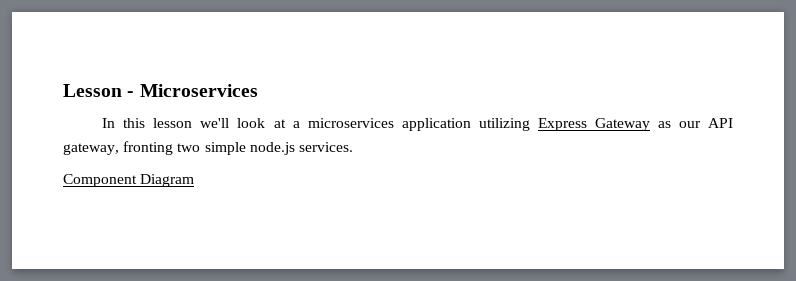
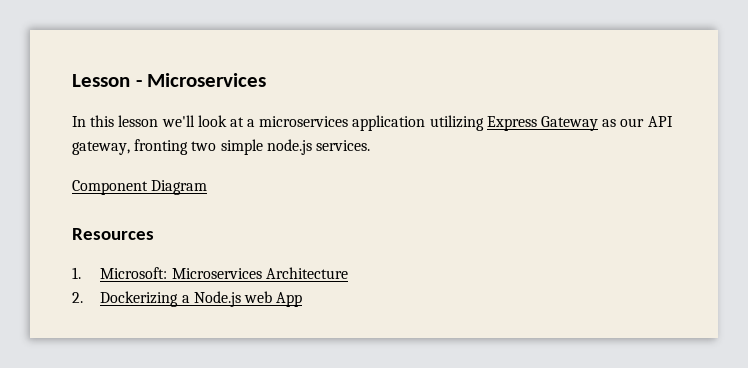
+ Resources
+ 1. Microsoft: Microservices Architecture
+ 2. Dockerizing a Node.js web App

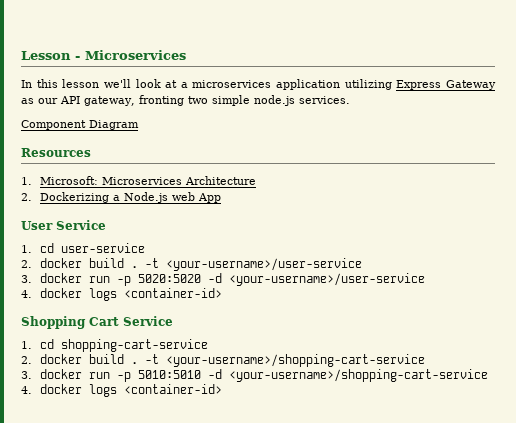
+ User Service
+ 1. cd user-service
+ 2. docker build . -t <your-username>/user-service
+ 3. docker run -p 5020:5020 -d <your-username>/user-service
+ 4. docker logs <container-id>
+ Shopping Cart Service
+ 1. cd shopping-cart-service
+ 2. docker build . -t <your-username>/shopping-cart-service
+ 3. docker run -p 5010:5010 -d <your-username>/shopping-cart-service
+ 4. docker logs <container-id>

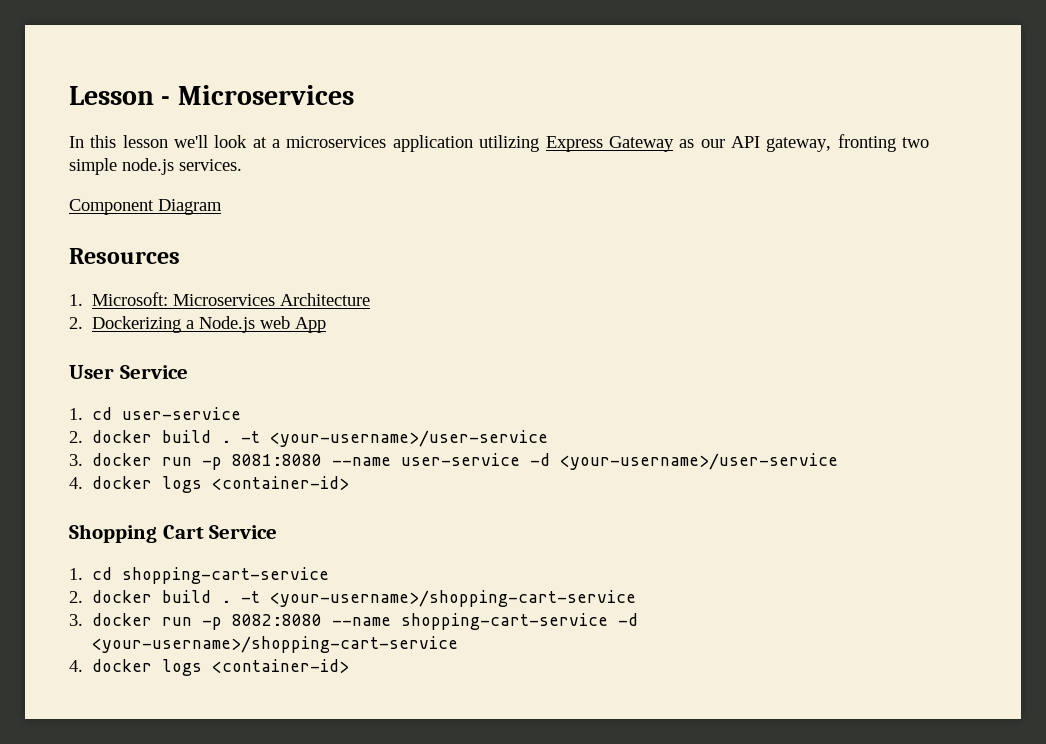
- 3. docker run -p 5020:5020 -d <your-username>/user-service
+ 3. docker run -p 8081:8080 --name user-service -d <your-username>/user-service
- 3. docker run -p 5010:5010 -d <your-username>/shopping-cart-service
+ 3. docker run -p 8082:8080 --name shopping-cart-service -d <your-username>/shopping-cart-service

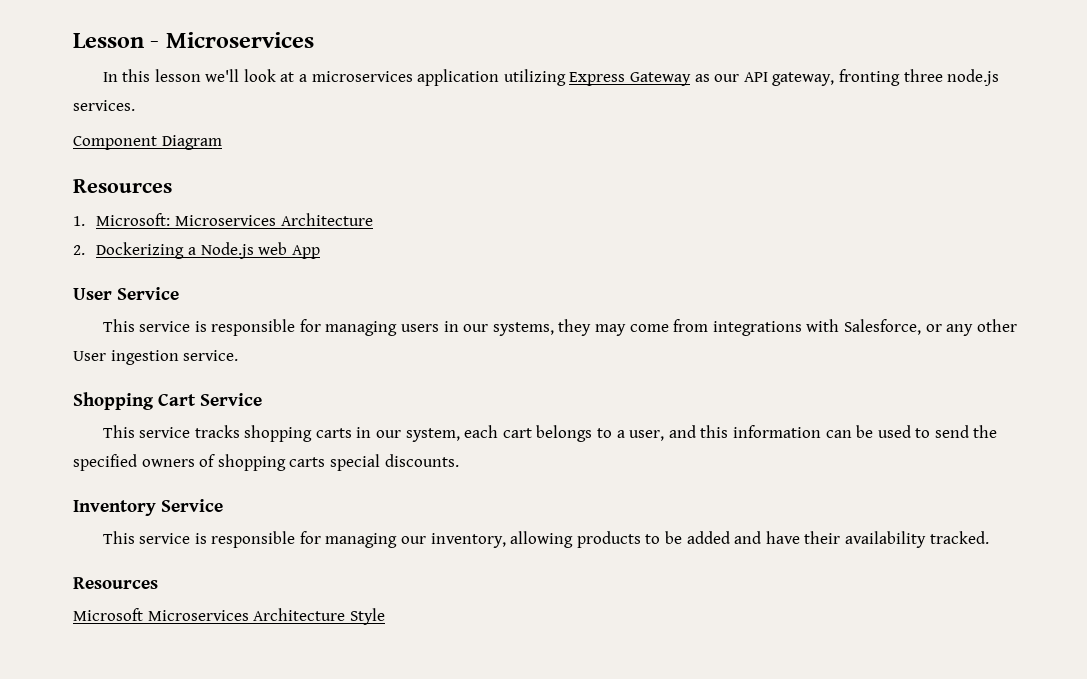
- In this lesson we'll look at a microservices application utilizing Express Gateway as our API gateway, fronting two simple node.js services.
+ In this lesson we'll look at a microservices application utilizing Express Gateway as our API gateway, fronting three node.js services.
- 1. cd user-service
- 2. docker build . -t <your-username>/user-service
- 3. docker run -p 8081:8080 --name user-service -d <your-username>/user-service
- 4. docker logs <container-id>
+ This service is responsible for managing users in our systems, they may come from integrations with Salesforce, or any other User ingestion service.
  Shopping Cart Service
- 1. cd shopping-cart-service
- 2. docker build . -t <your-username>/shopping-cart-service
- 3. docker run -p 8082:8080 --name shopping-cart-service -d <your-username>/shopping-cart-service
- 4. docker logs <container-id>
+ This service tracks shopping carts in our system, each cart belongs to a user, and this information can be used to send the specified owners of shopping carts special discounts.
+ Inventory Service
+ This service is responsible for managing our inventory, allowing products to be added and have their availability tracked.
+ Resources
+ Microsoft Microservices Architecture Style

